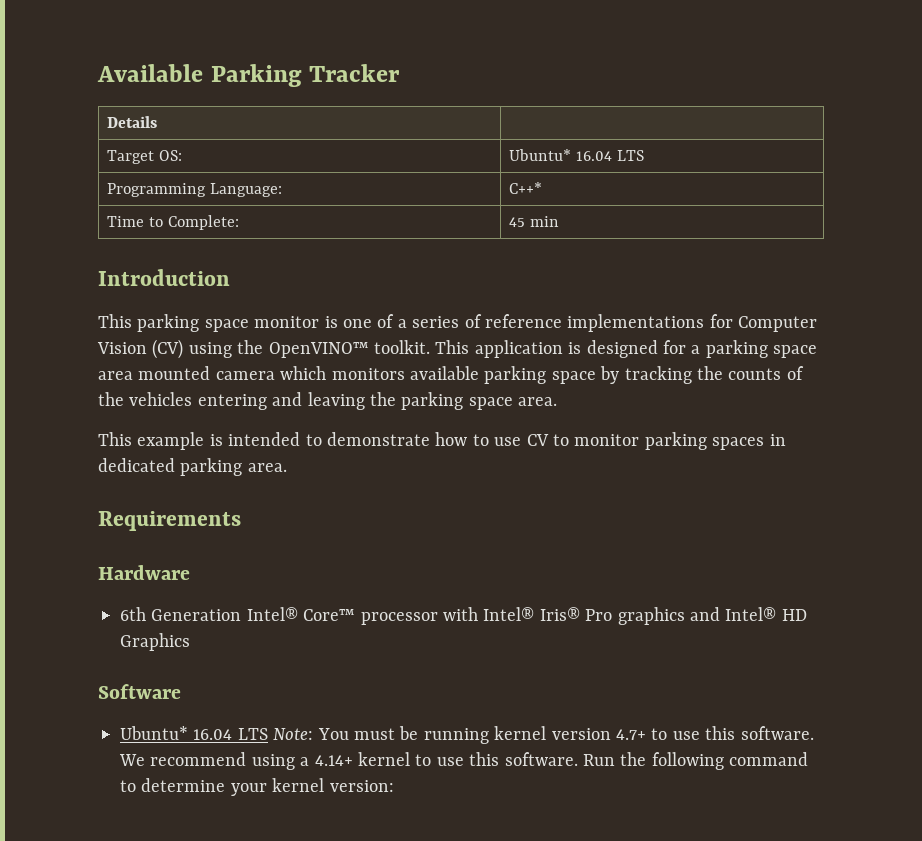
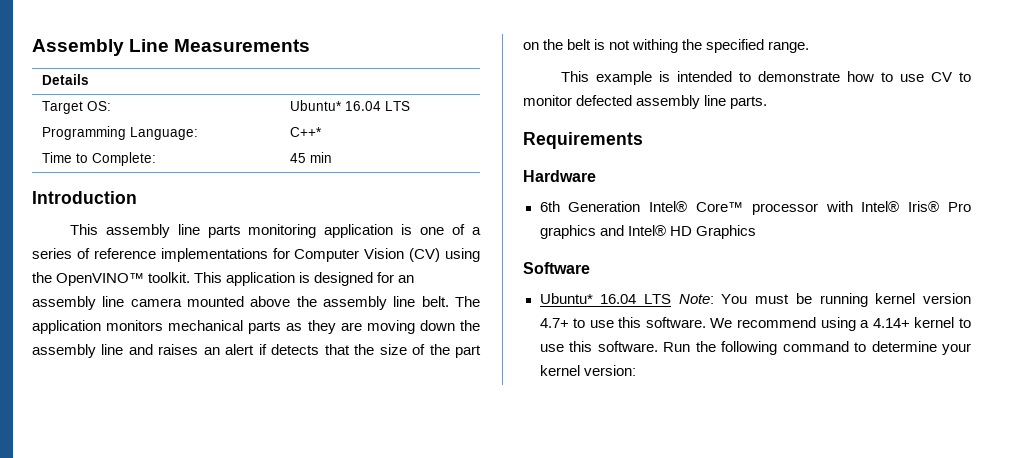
- Available Parking Tracker
+ Assembly Line Measurements
- This parking space monitor is one of a series of reference implementations for Computer Vision (CV) using the OpenVINO™ toolkit.
+ This assembly line parts monitoring application is one of a series of reference implementations for Computer Vision (CV) using the OpenVINO™ toolkit.
- This application is designed for a parking space area mounted camera which monitors available parking space by tracking the counts of the vehicles entering and leaving the parking space area.
+ This application is designed for an assembly line camera mounted above the assembly line belt. The application monitors mechanical parts as they are moving down the assembly line and raises an alert if detects that the size of the part on the belt is not withing the specified range.
- This example is intended to demonstrate how to use CV to monitor parking spaces in dedicated parking area.
+ This example is intended to demonstrate how to use CV to monitor defected assembly line parts.

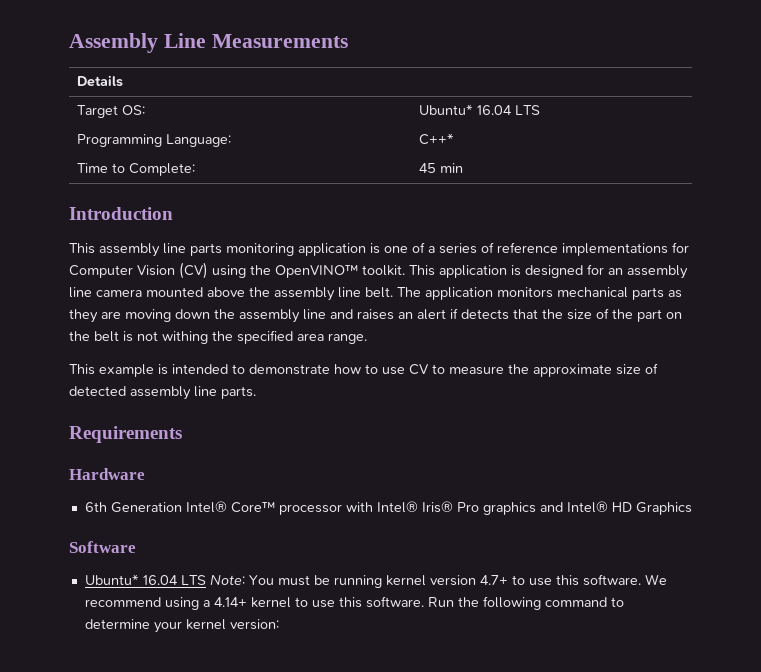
- The application monitors mechanical parts as they are moving down the assembly line and raises an alert if detects that the size of the part on the belt is not withing the specified range.
+ The application monitors mechanical parts as they are moving down the assembly line and raises an alert if detects that the size of the part on the belt is not withing the specified area range.
- This example is intended to demonstrate how to use CV to monitor defected assembly line parts.
+ This example is intended to demonstrate how to use CV to measure the approximate size of detected assembly line parts.

